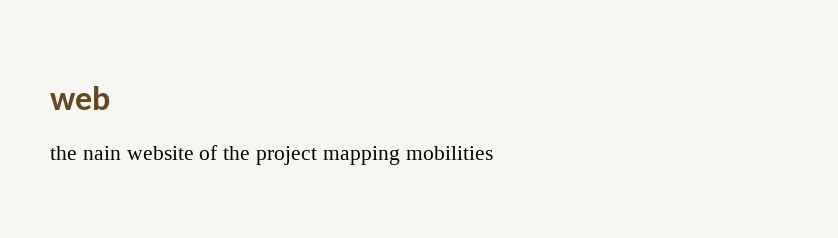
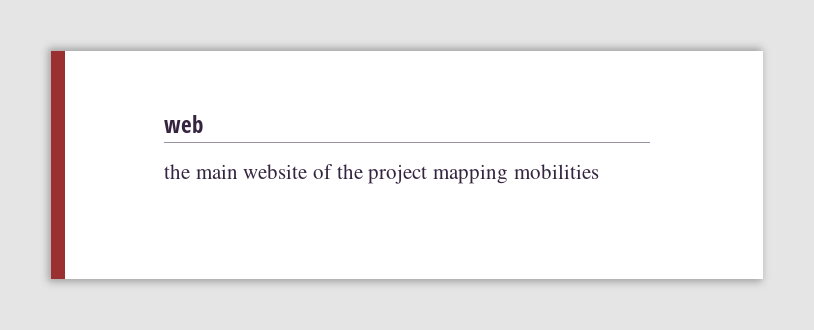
- the nain website of the project mapping mobilities
+ the main website of the project mapping mobilities

